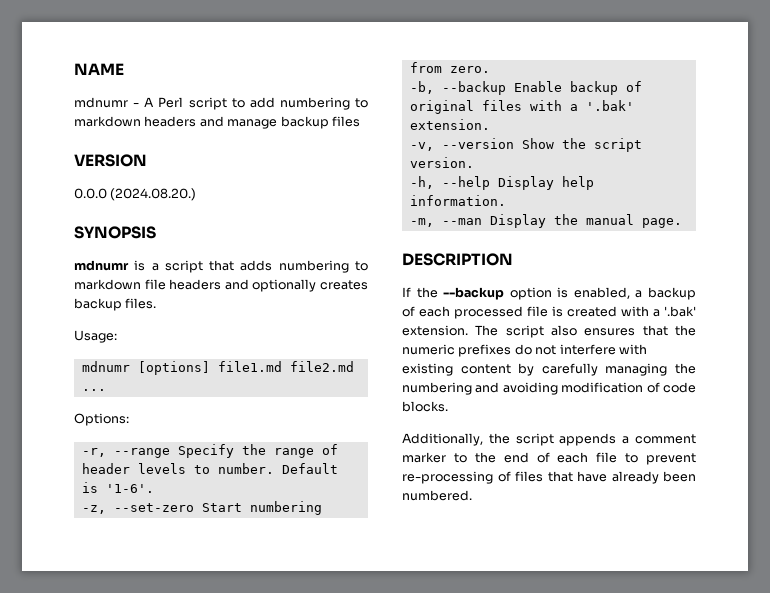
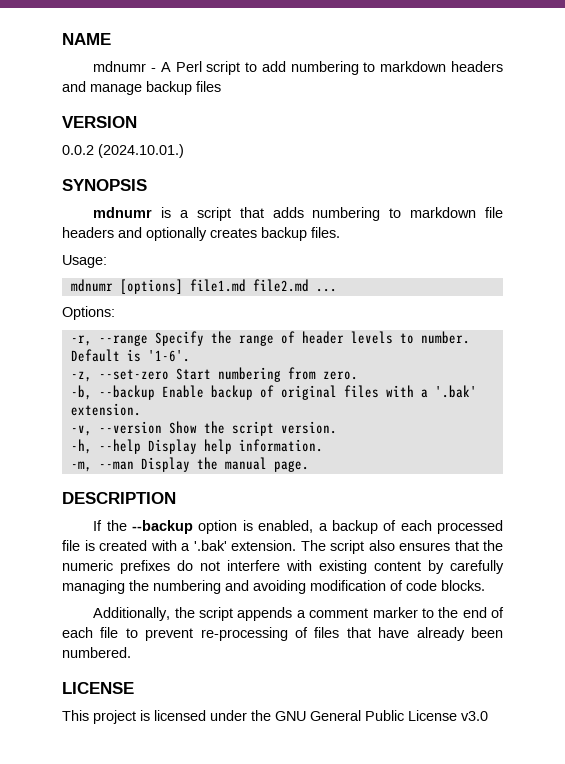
- 0.0.0 (2024.08.20.)
+ 0.0.2 (2024.10.01.)
+ LICENSE
+ This project is licensed under the GNU General Public License v3.0

